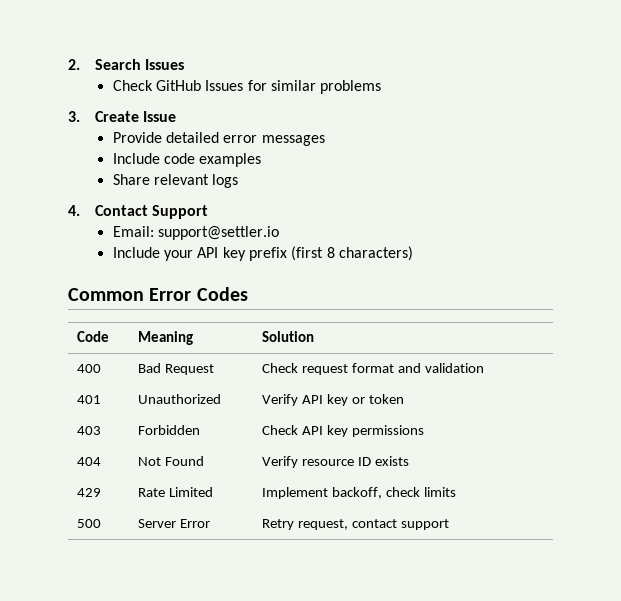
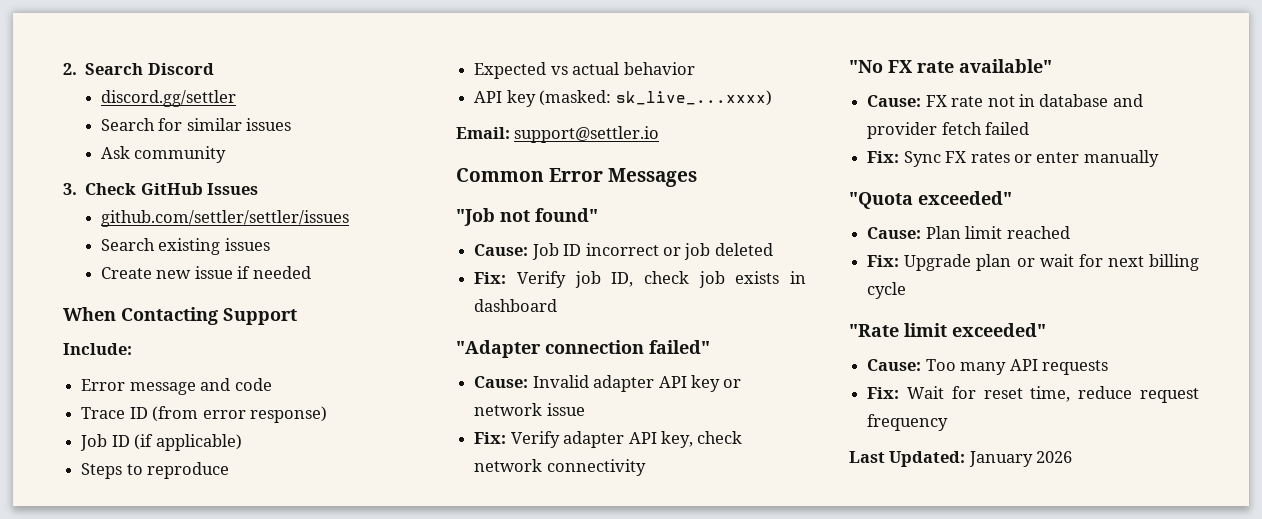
- 2. Search Issues
- Check GitHub Issues for similar problems
- 3. Create Issue
- Provide detailed error messages
- Include code examples
- Share relevant logs
- 4. Contact Support
+ 2. Search Discord
+ discord.gg/settler
+ Search for similar issues
+ Ask community
+ 3. Check GitHub Issues
+ github.com/settler/settler/issues
+ Search existing issues
+ Create new issue if needed
+ When Contacting Support
+ Include:
+ Error message and code
+ Trace ID (from error response)
+ Job ID (if applicable)
+ Steps to reproduce
+ Expected vs actual behavior
+ API key (masked: sk_live_...xxxx)
  Email: support@settler.io
- Include your API key prefix (first 8 characters)
- Common Error Codes
- Code | Meaning | Solution
- 400 | Bad Request | Check request format and validation
- 401 | Unauthorized | Verify API key or token
- 403 | Forbidden | Check API key permissions
- 404 | Not Found | Verify resource ID exists
- 429 | Rate Limited | Implement backoff, check limits
- 500 | Server Error | Retry request, contact support
+ Common Error Messages
+ "Job not found"
+ Cause: Job ID incorrect or job deleted
+ Fix: Verify job ID, check job exists in dashboard
+ "Adapter connection failed"
+ Cause: Invalid adapter API key or network issue
+ Fix: Verify adapter API key, check network connectivity
+ "No FX rate available"
+ Cause: FX rate not in database and provider fetch failed
+ Fix: Sync FX rates or enter manually
+ "Quota exceeded"
+ Cause: Plan limit reached
+ Fix: Upgrade plan or wait for next billing cycle
+ "Rate limit exceeded"
+ Cause: Too many API requests
+ Fix: Wait for reset time, reduce request frequency
+ Last Updated: January 2026

